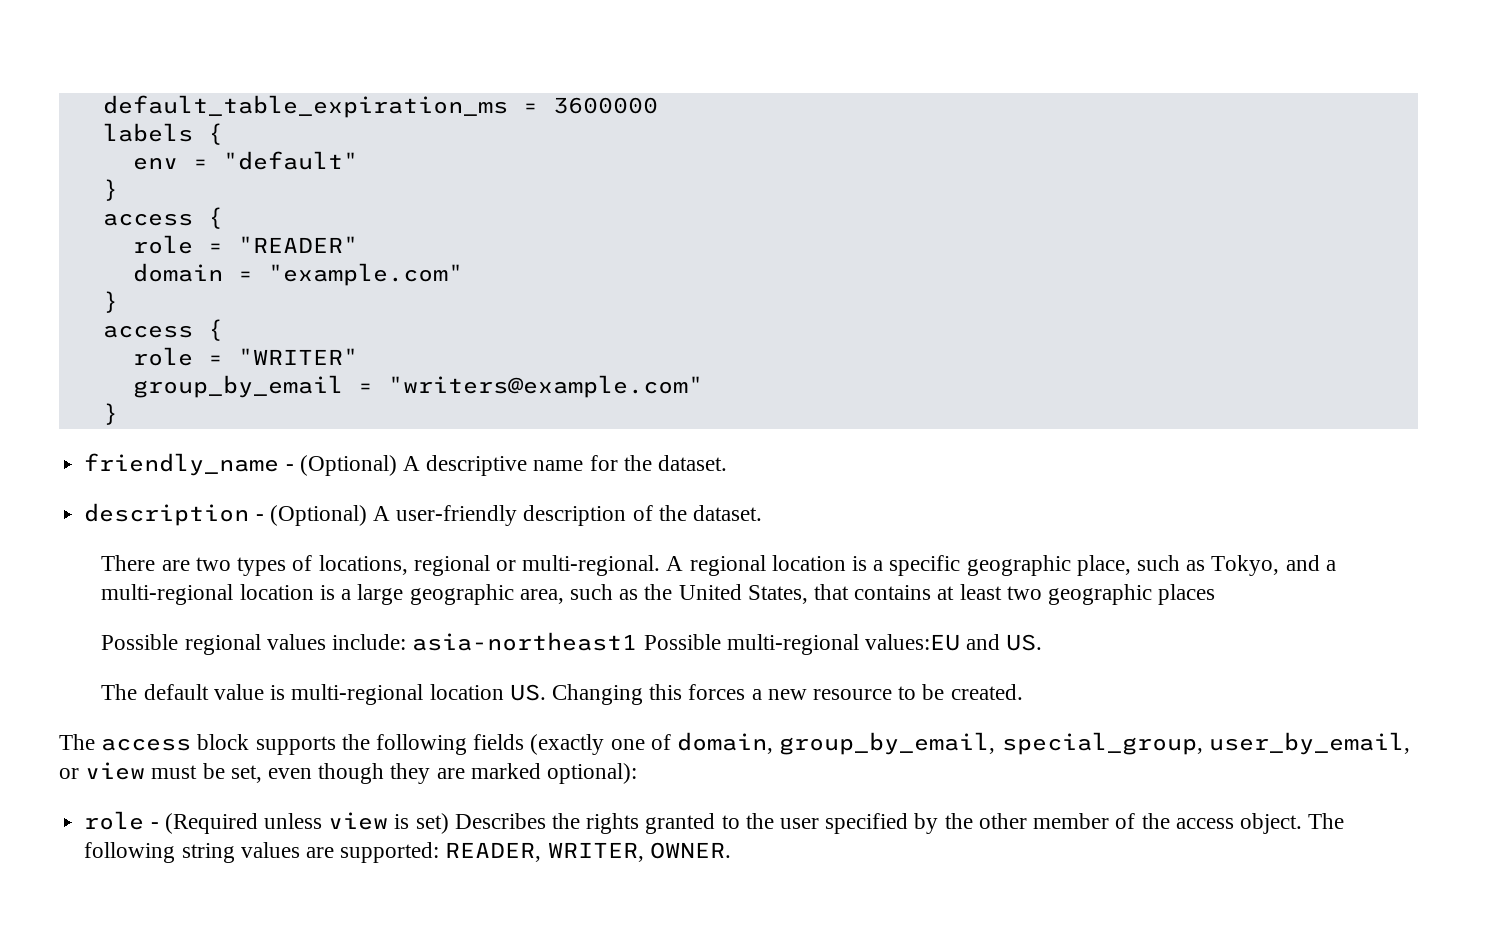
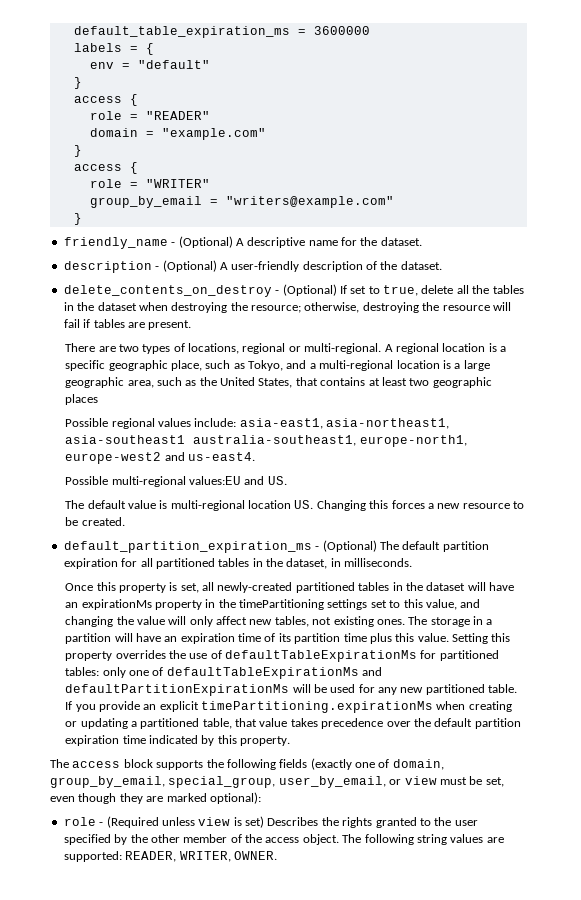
- labels {
+ labels = {
+ delete_contents_on_destroy - (Optional) If set to true, delete all the tables in the dataset when destroying the resource; otherwise, destroying the resource will fail if tables are present.
- Possible regional values include: asia-northeast1 Possible multi-regional values:EU and US.
+ Possible regional values include: asia-east1, asia-northeast1, asia-southeast1 australia-southeast1, europe-north1, europe-west2 and us-east4.
+ Possible multi-regional values:EU and US.
+ default_partition_expiration_ms - (Optional) The default partition expiration for all partitioned tables in the dataset, in milliseconds.
+ Once this property is set, all newly-created partitioned tables in the dataset will have an expirationMs property in the timePartitioning settings set to this value, and changing the value will only affect new tables, not existing ones. The storage in a partition will have an expiration time of its partition time plus this value. Setting this property overrides the use of defaultTableExpirationMs for partitioned tables: only one of defaultTableExpirationMs and defaultPartitionExpirationMs will be used for any new partitioned table. If you provide an explicit timePartitioning.expirationMs when creating or updating a partitioned table, that value takes precedence over the default partition expiration time indicated by this property.

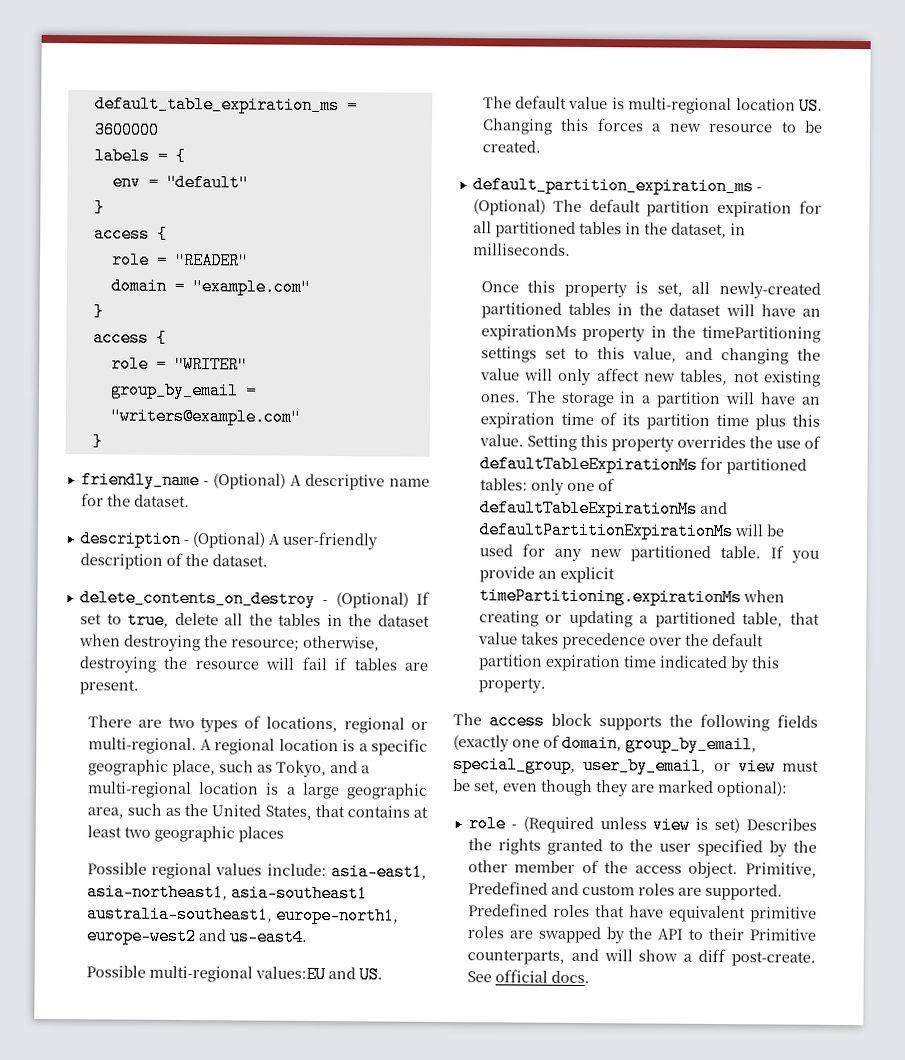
- The following string values are supported: READER, WRITER, OWNER.
+ Primitive, Predefined and custom roles are supported. Predefined roles that have equivalent primitive roles are swapped by the API to their Primitive counterparts, and will show a diff post-create. See official docs.

